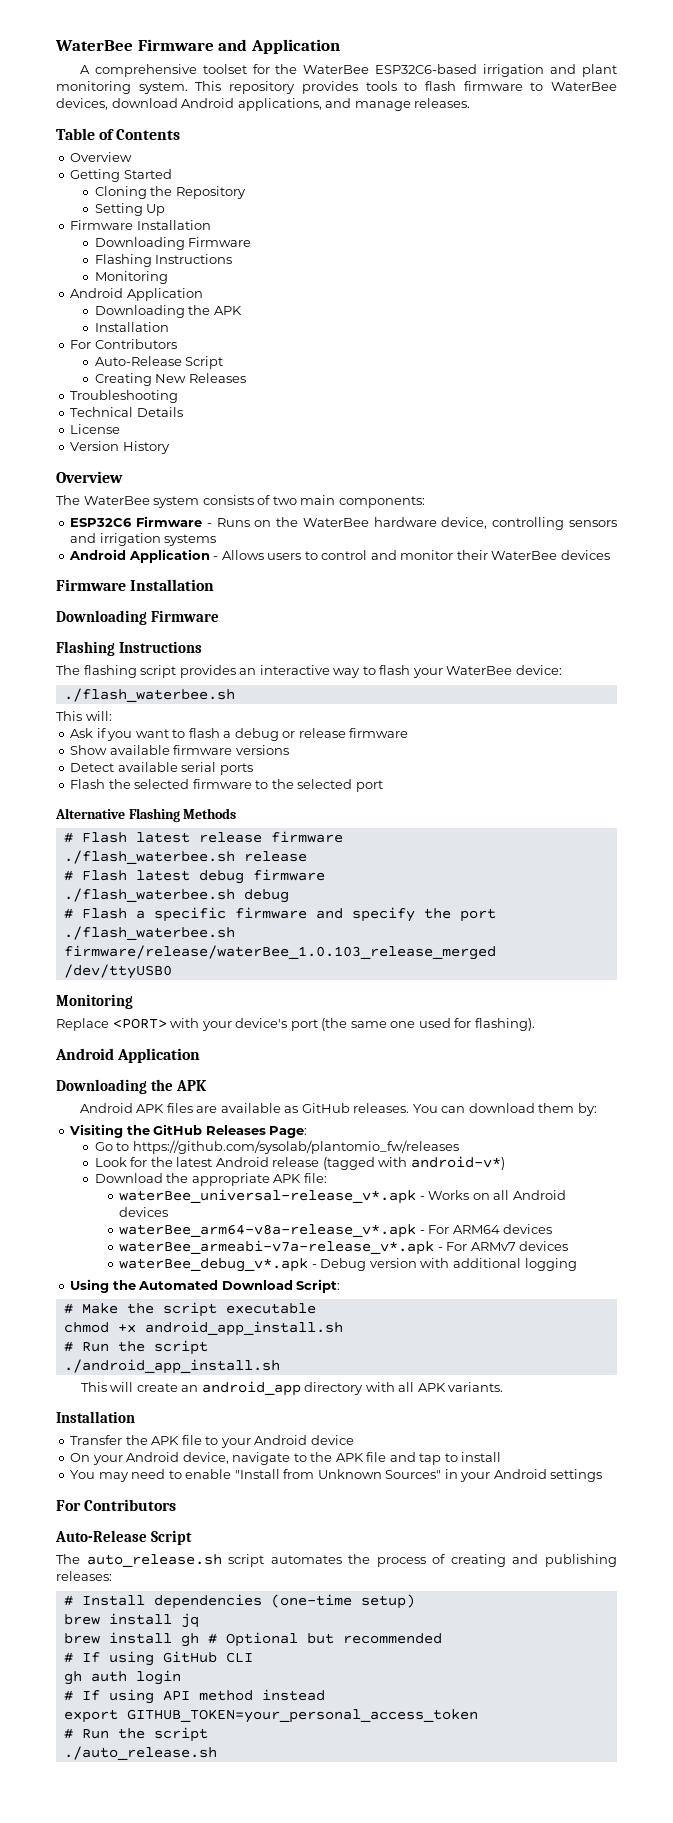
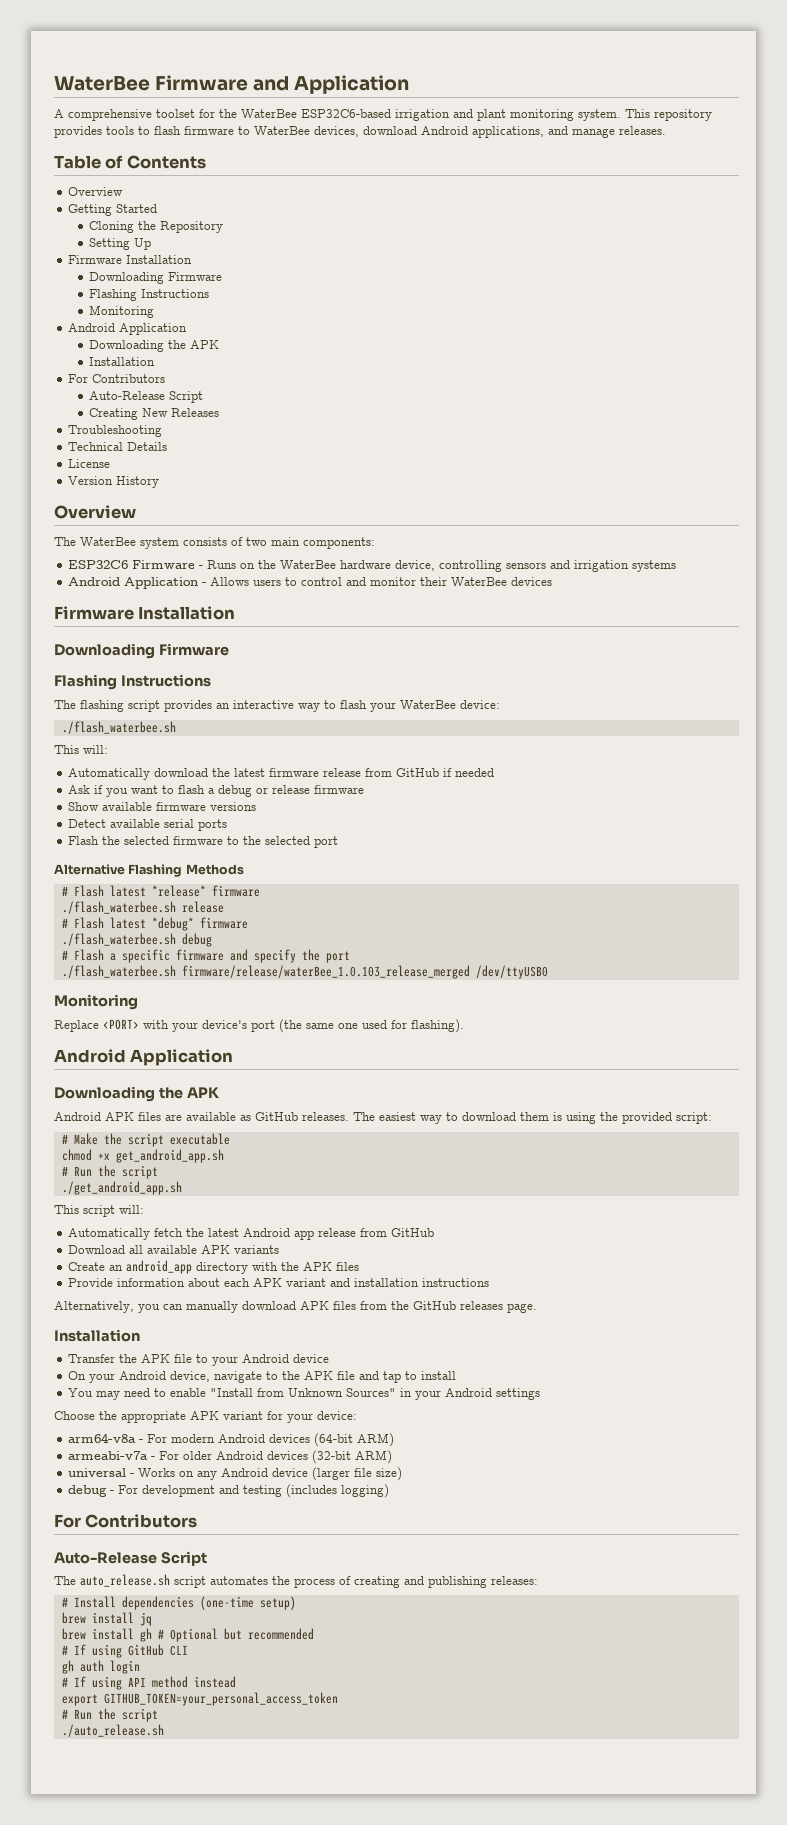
+ Automatically download the latest firmware release from GitHub if needed
- # Flash latest release firmware
+ # Flash latest *release* firmware
- # Flash latest debug firmware
+ # Flash latest *debug* firmware
- You can download them by:
- Visiting the GitHub Releases Page:
- Go to https://github.com/sysolab/plantomio_fw/releases
- Look for the latest Android release (tagged with android-v*)
- Download the appropriate APK file:
- waterBee_universal-release_v*.apk - Works on all Android devices
- waterBee_arm64-v8a-release_v*.apk - For ARM64 devices
- waterBee_armeabi-v7a-release_v*.apk - For ARMv7 devices
- waterBee_debug_v*.apk - Debug version with additional logging
- Using the Automated Download Script:
+ The easiest way to download them is using the provided script:
- chmod +x android_app_install.sh
+ chmod +x get_android_app.sh
  # Run the script
- ./android_app_install.sh
- This will create an android_app directory with all APK variants.
+ ./get_android_app.sh
+ This script will:
+ Automatically fetch the latest Android app release from GitHub
+ Download all available APK variants
+ Create an android_app directory with the APK files
+ Provide information about each APK variant and installation instructions
+ Alternatively, you can manually download APK files from the GitHub releases page.
+ Choose the appropriate APK variant for your device:
+ arm64-v8a - For modern Android devices (64-bit ARM)
+ armeabi-v7a - For older Android devices (32-bit ARM)
+ universal - Works on any Android device (larger file size)
+ debug - For development and testing (includes logging)

